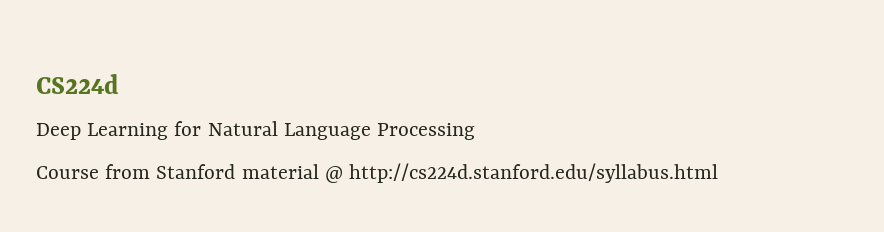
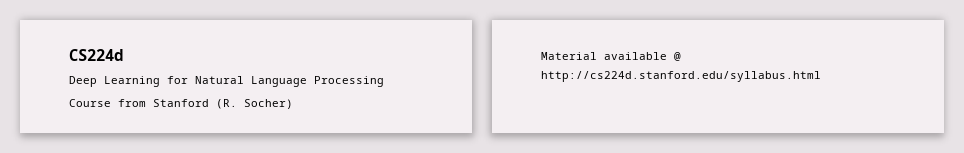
- Course from Stanford material @ http://cs224d.stanford.edu/syllabus.html
+ Course from Stanford (R. Socher)
+ Material available @ http://cs224d.stanford.edu/syllabus.html

